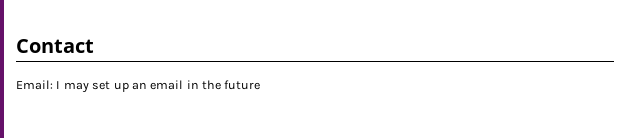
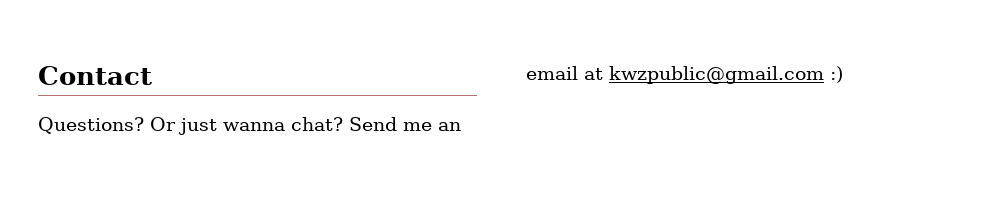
- Email: I may set up an email in the future
+ Questions? Or just wanna chat? Send me an email at kwzpublic@gmail.com :)

